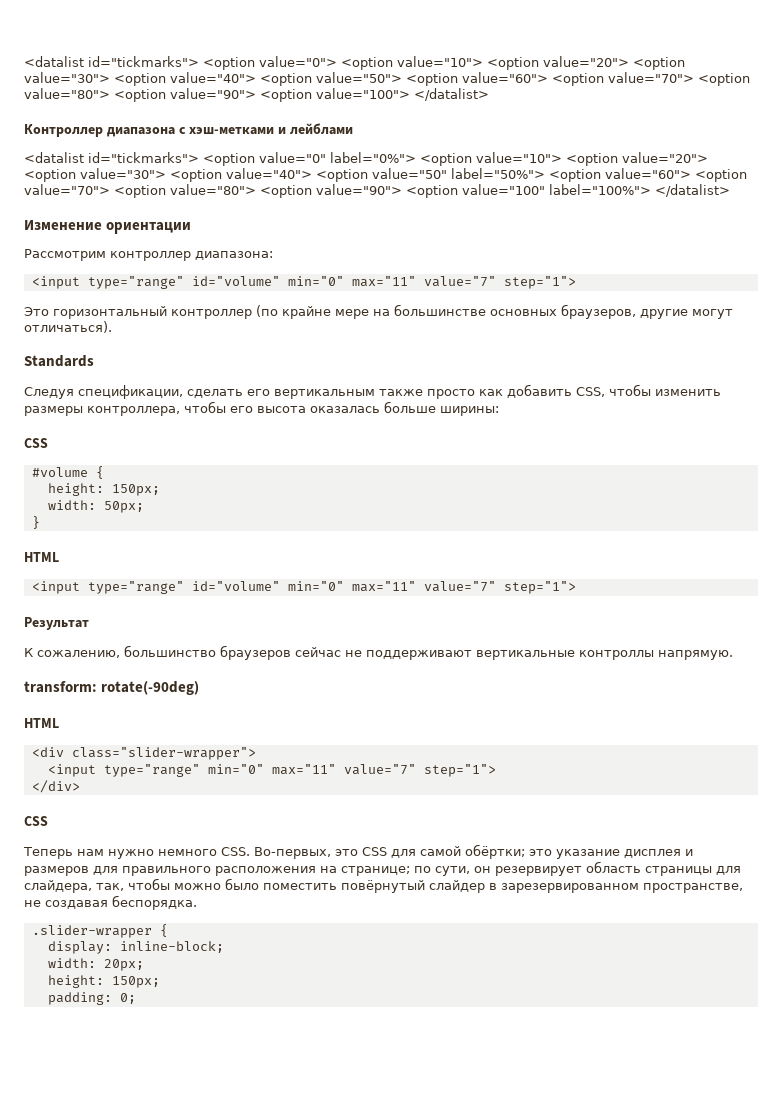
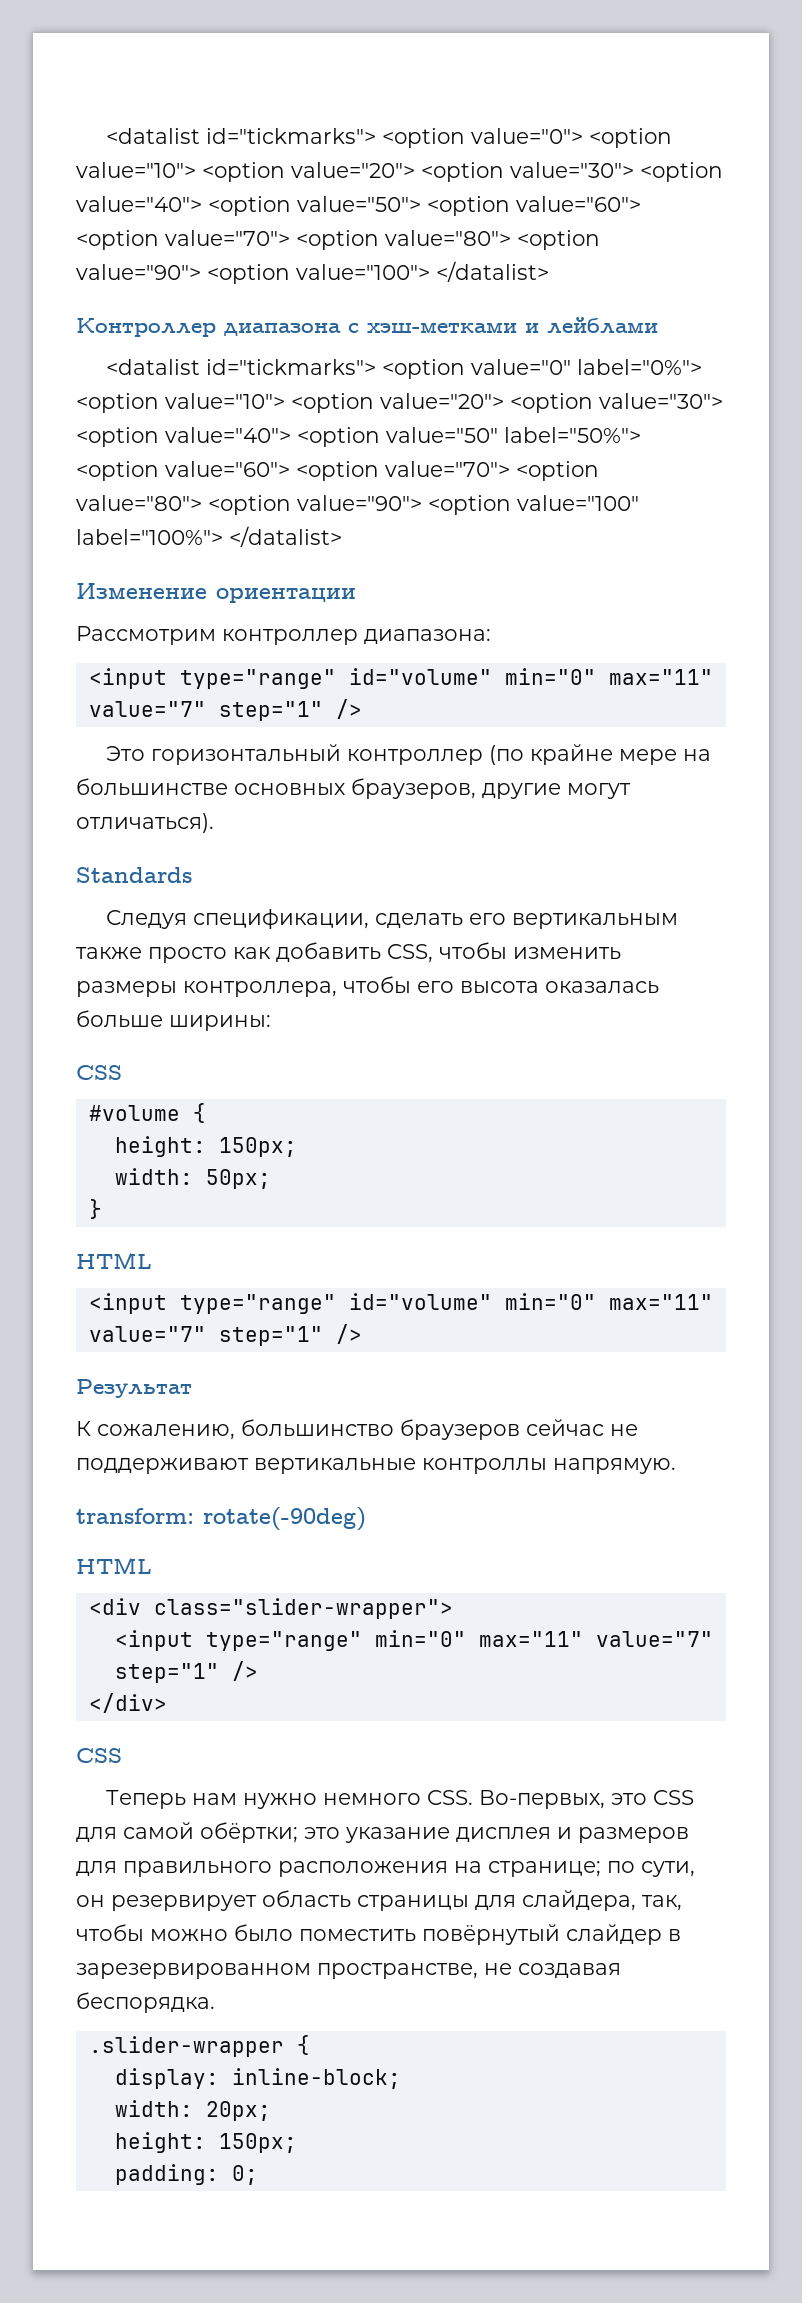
  Рассмотрим контроллер диапазона:
- <input type="range" id="volume" min="0" max="11" value="7" step="1">
+ <input type="range" id="volume" min="0" max="11" value="7" step="1" />
  }
  HTML
- <input type="range" id="volume" min="0" max="11" value="7" step="1">
+ <input type="range" id="volume" min="0" max="11" value="7" step="1" />
- <input type="range" min="0" max="11" value="7" step="1">
+ <input type="range" min="0" max="11" value="7" step="1" />

